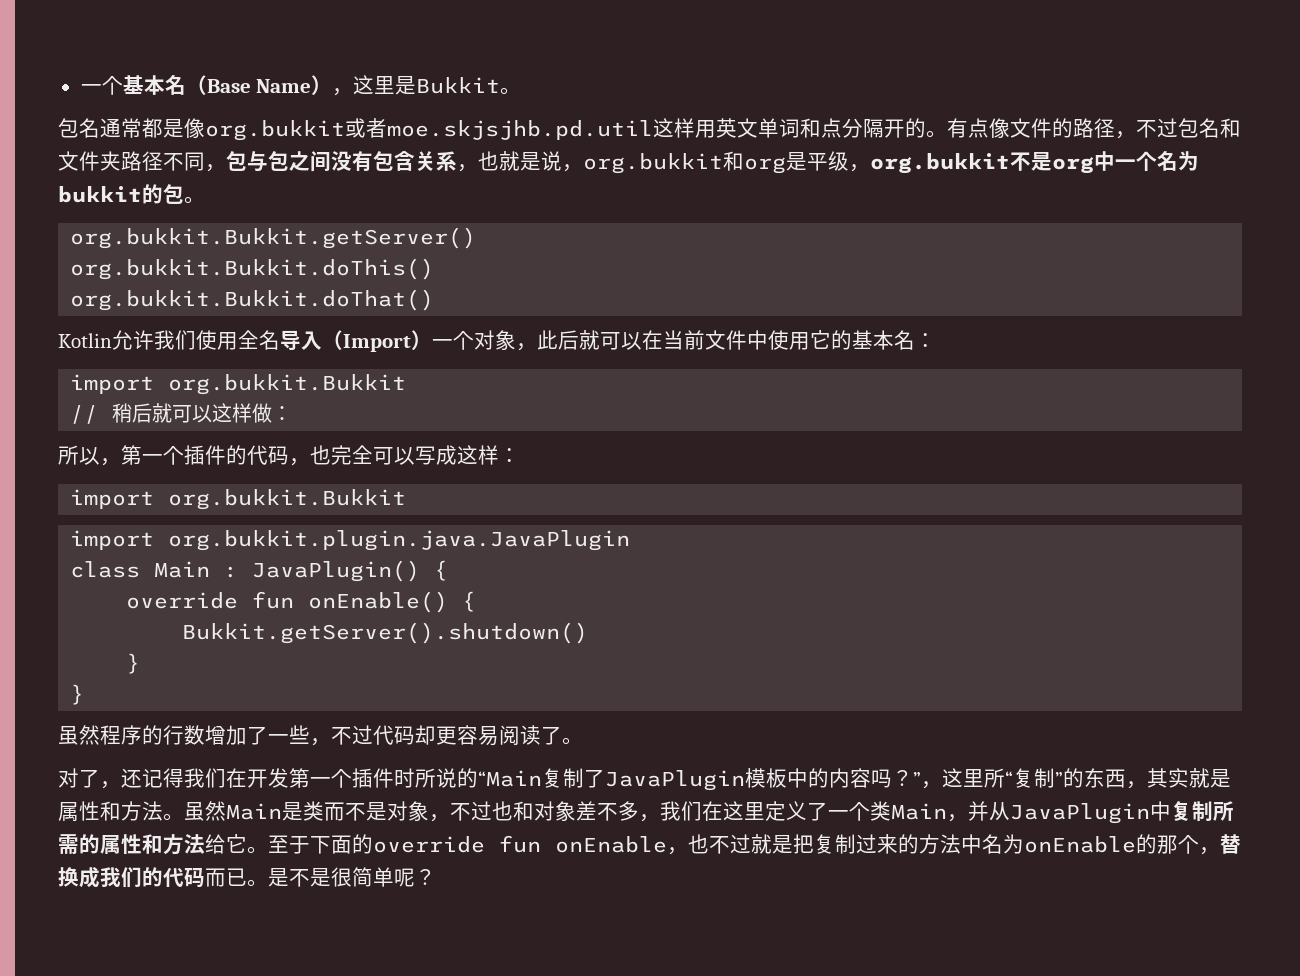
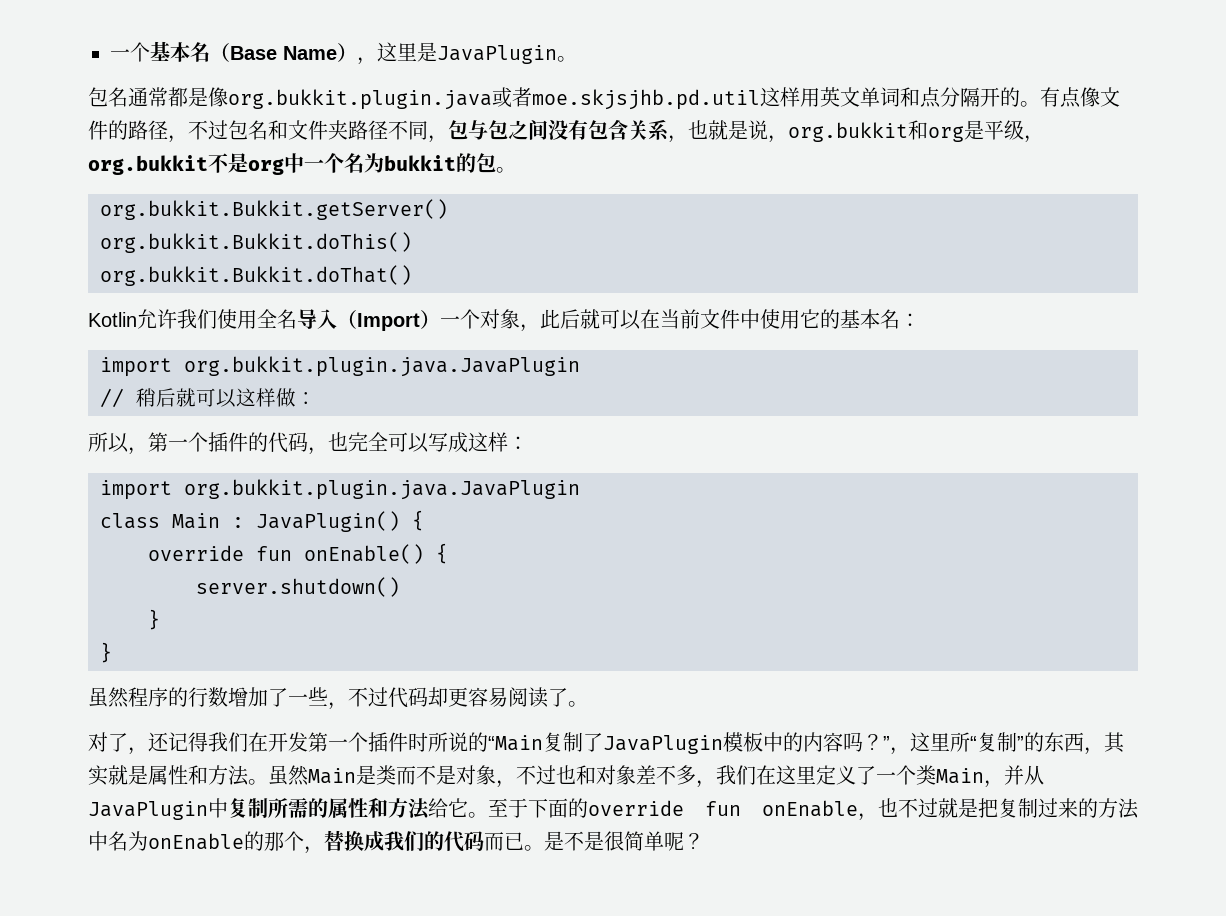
- 一个基本名（Base Name），这里是Bukkit。
+ 一个基本名（Base Name），这里是JavaPlugin。
- 包名通常都是像org.bukkit或者moe.skjsjhb.pd.util这样用英文单词和点分隔开的。
+ 包名通常都是像org.bukkit.plugin.java或者moe.skjsjhb.pd.util这样用英文单词和点分隔开的。
  Kotlin允许我们使用全名导入（Import）一个对象，此后就可以在当前文件中使用它的基本名：
- import org.bukkit.Bukkit
+ import org.bukkit.plugin.java.JavaPlugin
  所以，第一个插件的代码，也完全可以写成这样：
- import org.bukkit.Bukkit
- Bukkit.getServer().shutdown()
+ server.shutdown()

